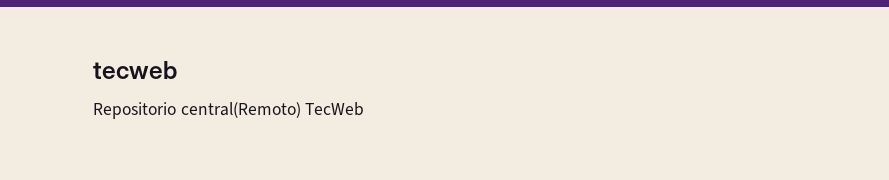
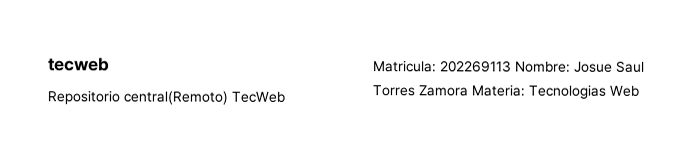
- Repositorio central(Remoto) TecWeb
+ Repositorio central(Remoto) TecWeb Matricula: 202269113 Nombre: Josue Saul Torres Zamora Materia: Tecnologias Web

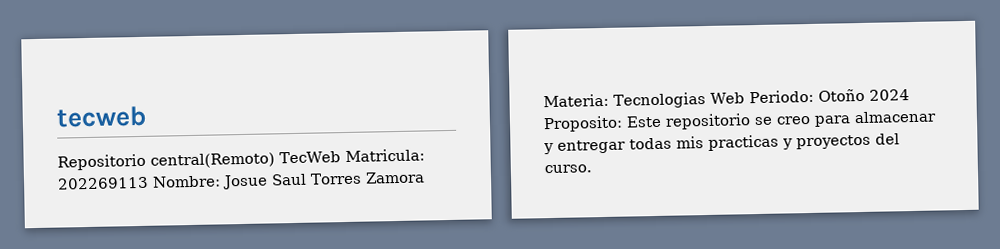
- Repositorio central(Remoto) TecWeb Matricula: 202269113 Nombre: Josue Saul Torres Zamora Materia: Tecnologias Web
+ Repositorio central(Remoto) TecWeb Matricula: 202269113 Nombre: Josue Saul Torres Zamora Materia: Tecnologias Web Periodo: Otoño 2024 Proposito: Este repositorio se creo para almacenar y entregar todas mis practicas y proyectos del curso.

